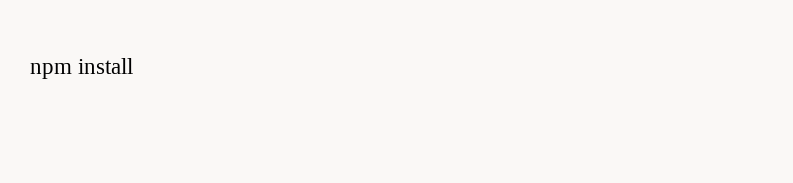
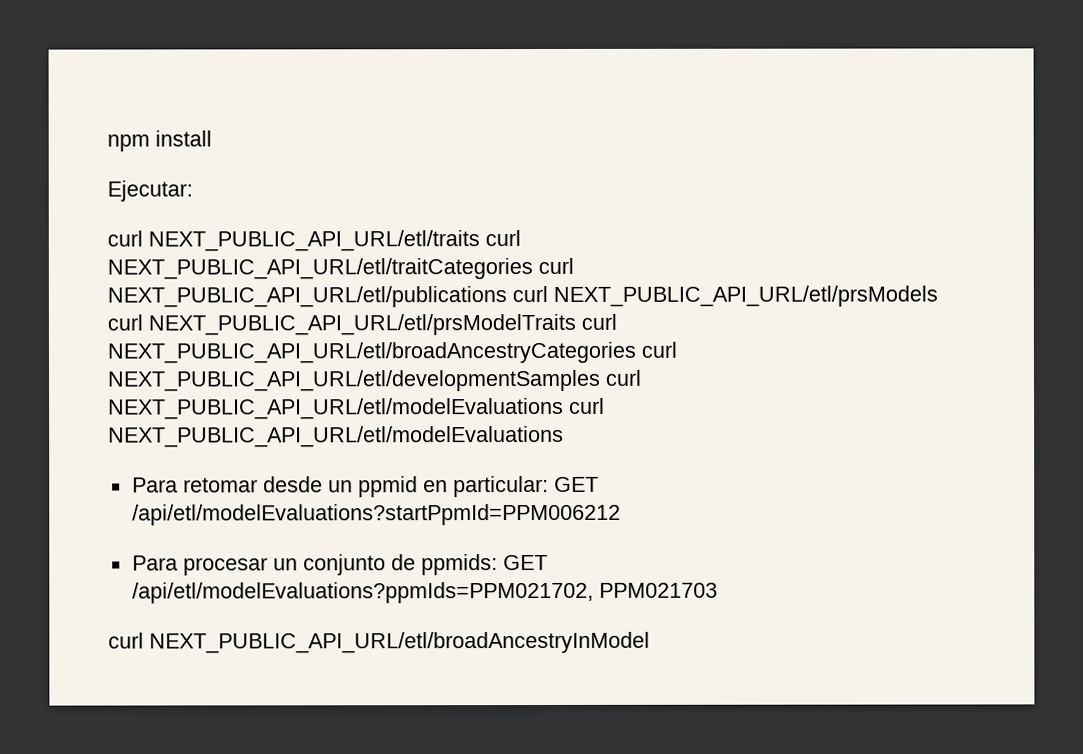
+ Ejecutar:
+ curl NEXT_PUBLIC_API_URL/etl/traits curl NEXT_PUBLIC_API_URL/etl/traitCategories curl NEXT_PUBLIC_API_URL/etl/publications curl NEXT_PUBLIC_API_URL/etl/prsModels curl NEXT_PUBLIC_API_URL/etl/prsModelTraits curl NEXT_PUBLIC_API_URL/etl/broadAncestryCategories curl NEXT_PUBLIC_API_URL/etl/developmentSamples curl NEXT_PUBLIC_API_URL/etl/modelEvaluations curl NEXT_PUBLIC_API_URL/etl/modelEvaluations
+ Para retomar desde un ppmid en particular: GET /api/etl/modelEvaluations?startPpmId=PPM006212
+ Para procesar un conjunto de ppmids: GET /api/etl/modelEvaluations?ppmIds=PPM021702, PPM021703
+ curl NEXT_PUBLIC_API_URL/etl/broadAncestryInModel

